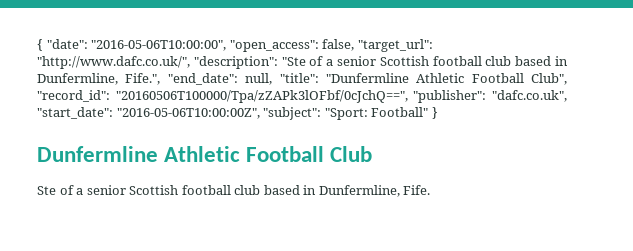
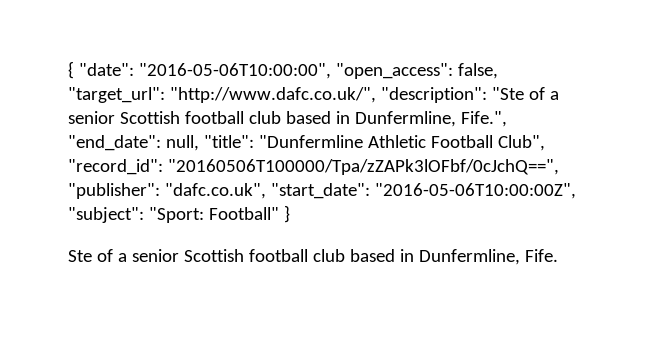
- Dunfermline Athletic Football Club

